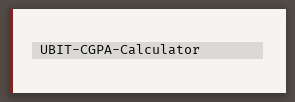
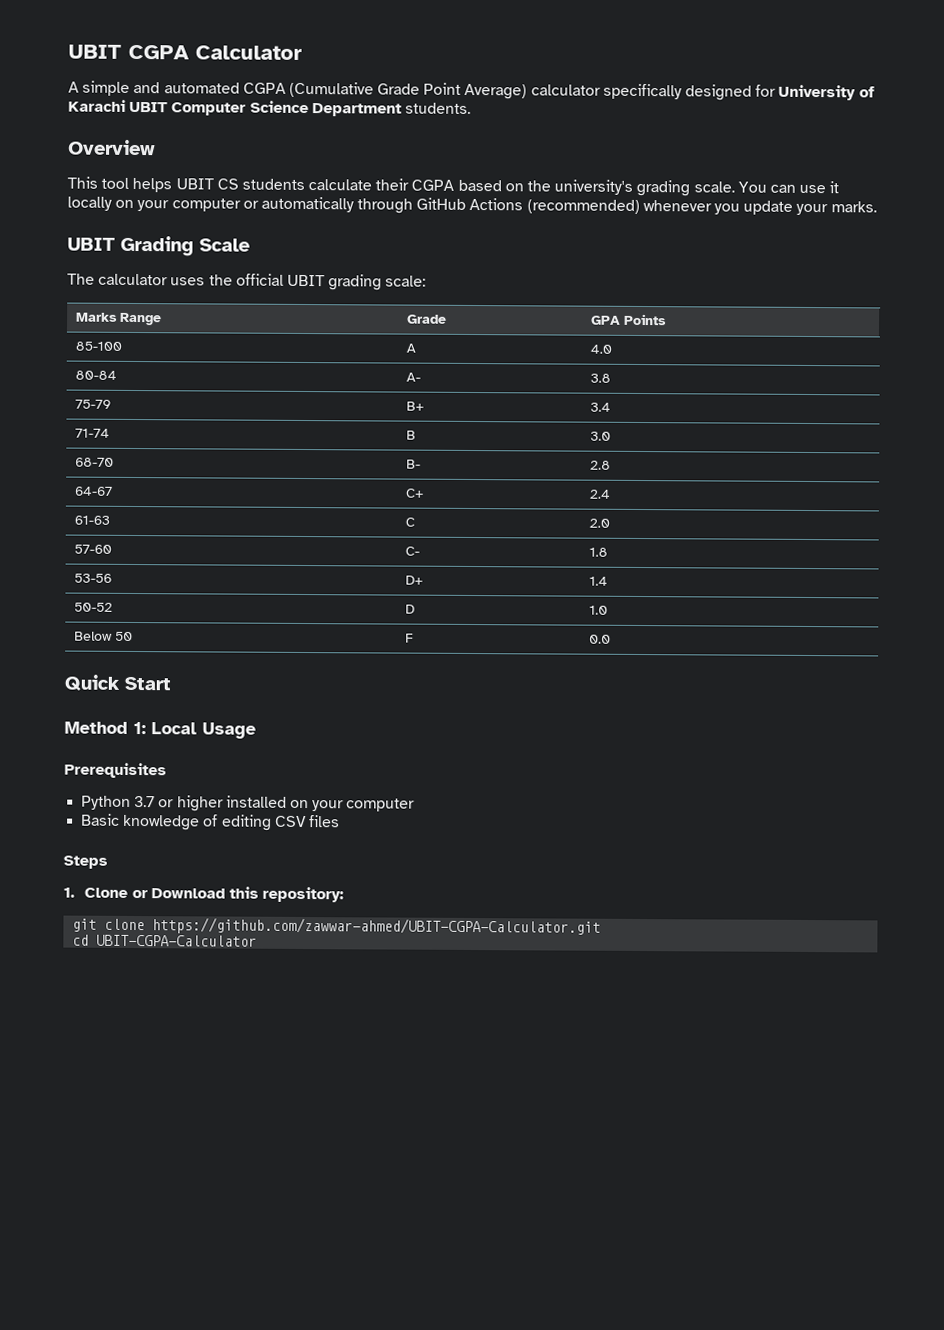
- UBIT-CGPA-Calculator
+ UBIT CGPA Calculator
+ A simple and automated CGPA (Cumulative Grade Point Average) calculator specifically designed for University of Karachi UBIT Computer Science Department students.
+ Overview
+ This tool helps UBIT CS students calculate their CGPA based on the university's grading scale. You can use it locally on your computer or automatically through GitHub Actions (recommended) whenever you update your marks.
+ UBIT Grading Scale
+ The calculator uses the official UBIT grading scale:
+ Marks Range | Grade | GPA Points
+ 85-100 | A | 4.0
+ 80-84 | A- | 3.8
+ 75-79 | B+ | 3.4
+ 71-74 | B | 3.0
+ 68-70 | B- | 2.8
+ 64-67 | C+ | 2.4
+ 61-63 | C | 2.0
+ 57-60 | C- | 1.8
+ 53-56 | D+ | 1.4
+ 50-52 | D | 1.0
+ Below 50 | F | 0.0
+ Quick Start
+ Method 1: Local Usage
+ Prerequisites
+ Python 3.7 or higher installed on your computer
+ Basic knowledge of editing CSV files
+ Steps
+ 1. Clone or Download this repository:
+ git clone https://github.com/zawwar-ahmed/UBIT-CGPA-Calculator.git
+ cd UBIT-CGPA-Calculator

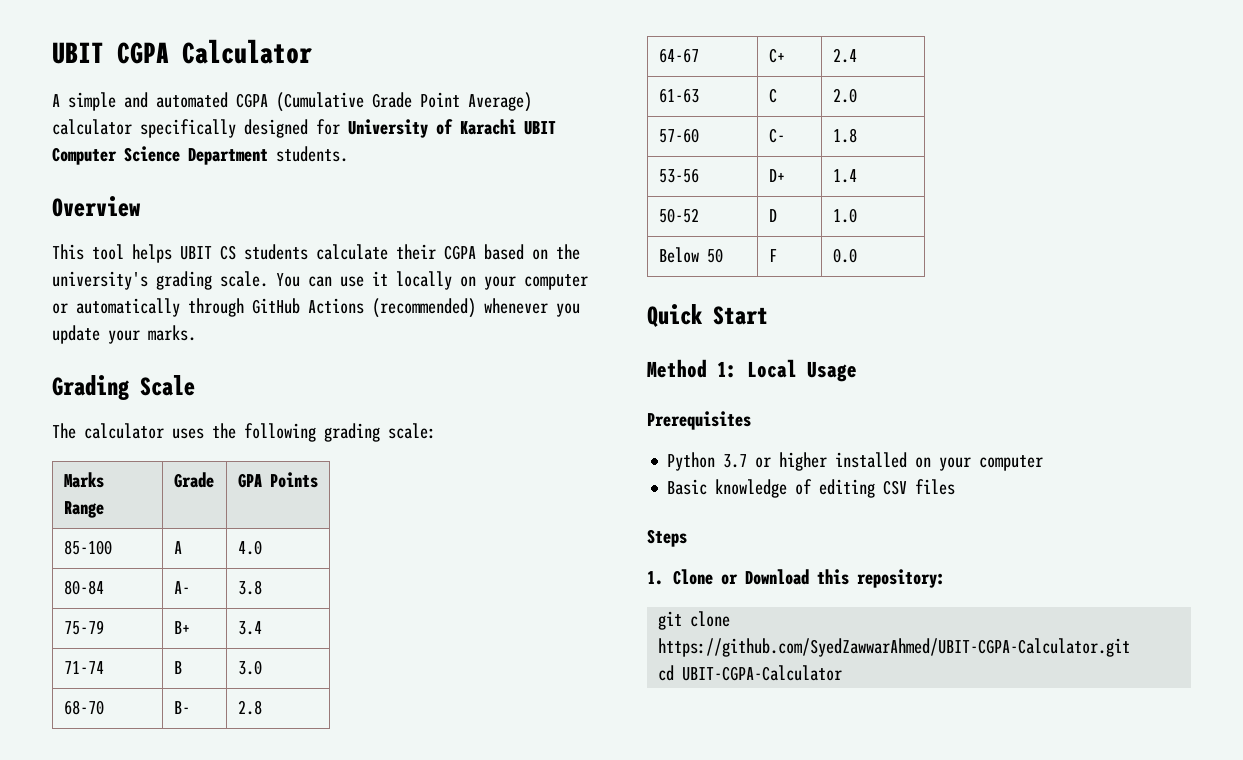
- UBIT Grading Scale
+ Grading Scale
- The calculator uses the official UBIT grading scale:
+ The calculator uses the following grading scale:
- git clone https://github.com/zawwar-ahmed/UBIT-CGPA-Calculator.git
+ git clone https://github.com/SyedZawwarAhmed/UBIT-CGPA-Calculator.git

